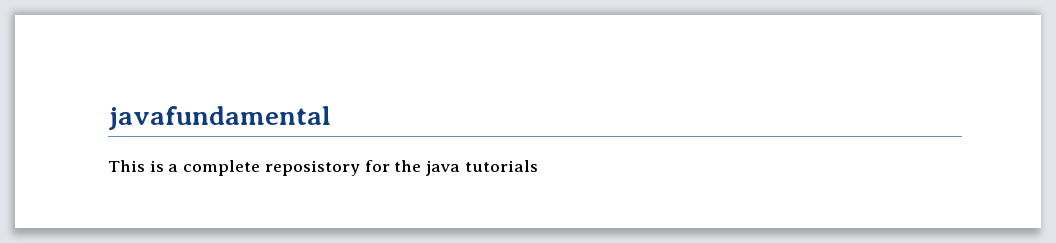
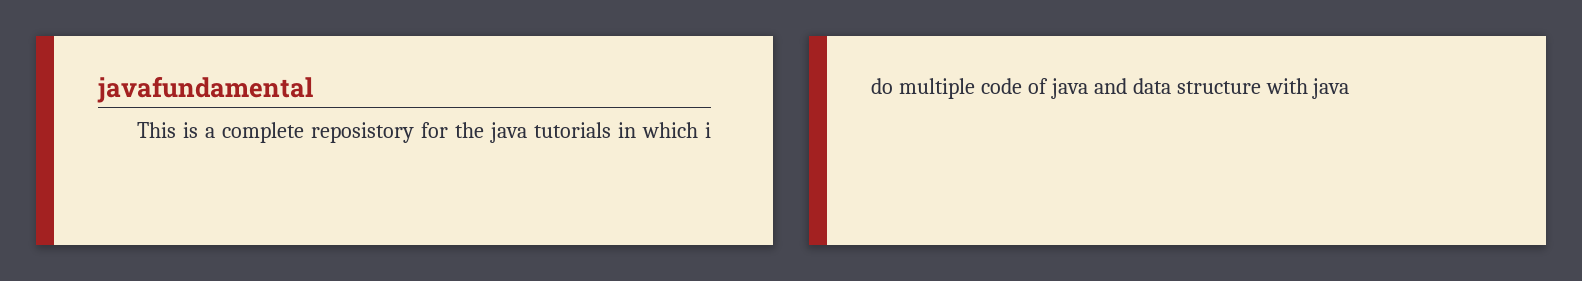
- This is a complete reposistory for the java tutorials
+ This is a complete reposistory for the java tutorials in which i do multiple code of java and data structure with java

